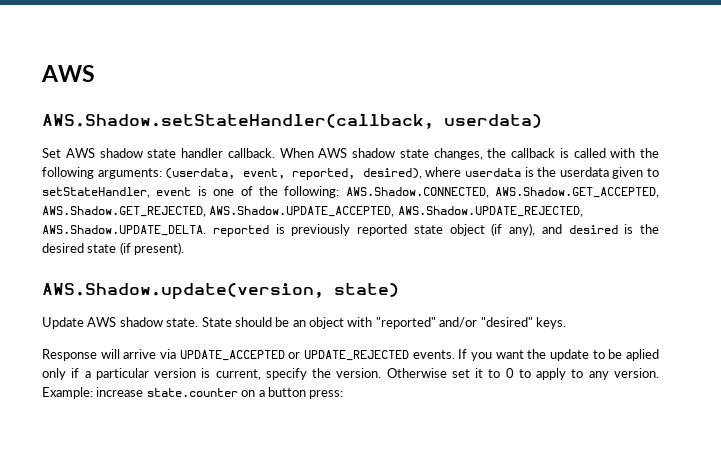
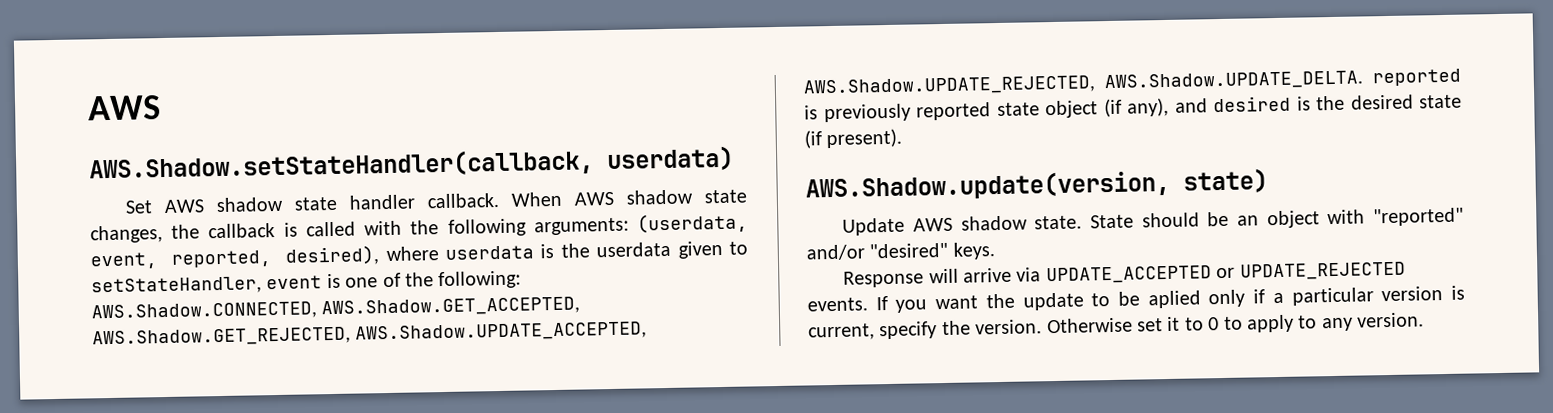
- Example: increase state.counter on a button press:

